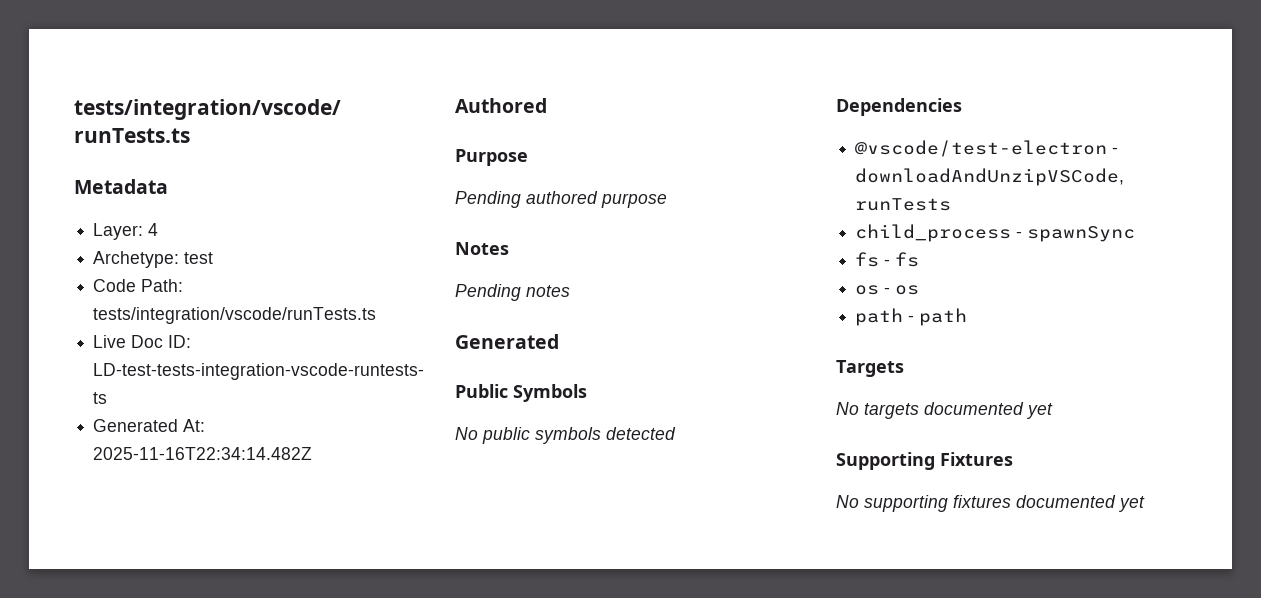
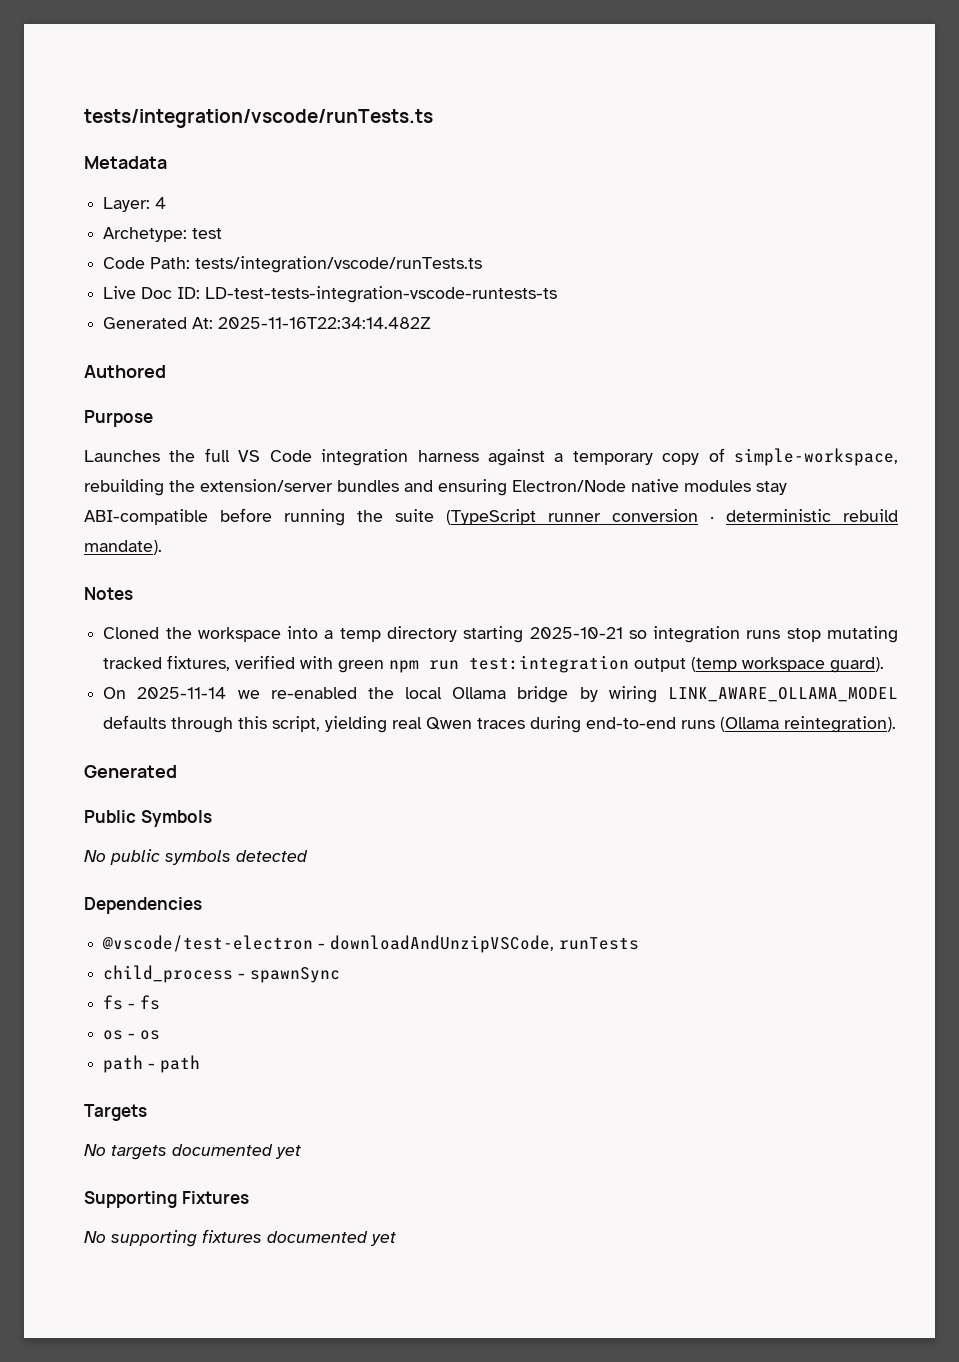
- Pending authored purpose
+ Launches the full VS Code integration harness against a temporary copy of simple-workspace, rebuilding the extension/server bundles and ensuring Electron/Node native modules stay ABI-compatible before running the suite (TypeScript runner conversion · deterministic rebuild mandate).
  Notes
- Pending notes
+ Cloned the workspace into a temp directory starting 2025-10-21 so integration runs stop mutating tracked fixtures, verified with green npm run test:integration output (temp workspace guard).
+ On 2025-11-14 we re-enabled the local Ollama bridge by wiring LINK_AWARE_OLLAMA_MODEL defaults through this script, yielding real Qwen traces during end-to-end runs (Ollama reintegration).

